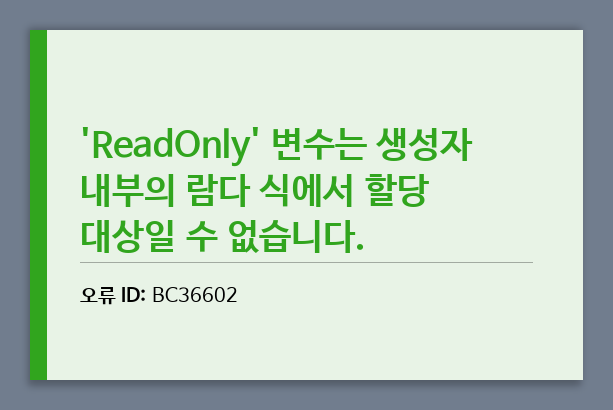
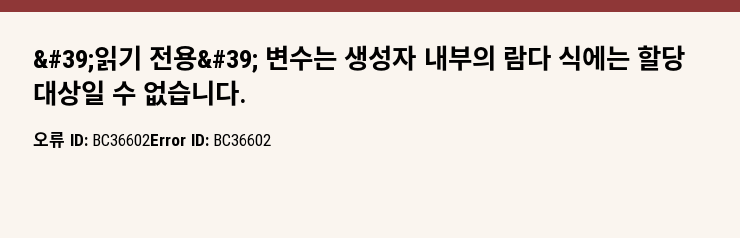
- 'ReadOnly' 변수는 생성자 내부의 람다 식에서 할당 대상일 수 없습니다.
+ &#39;읽기 전용&#39; 변수는 생성자 내부의 람다 식에는 할당 대상일 수 없습니다.
- 오류 ID: BC36602
+ 오류 ID: BC36602Error ID: BC36602

